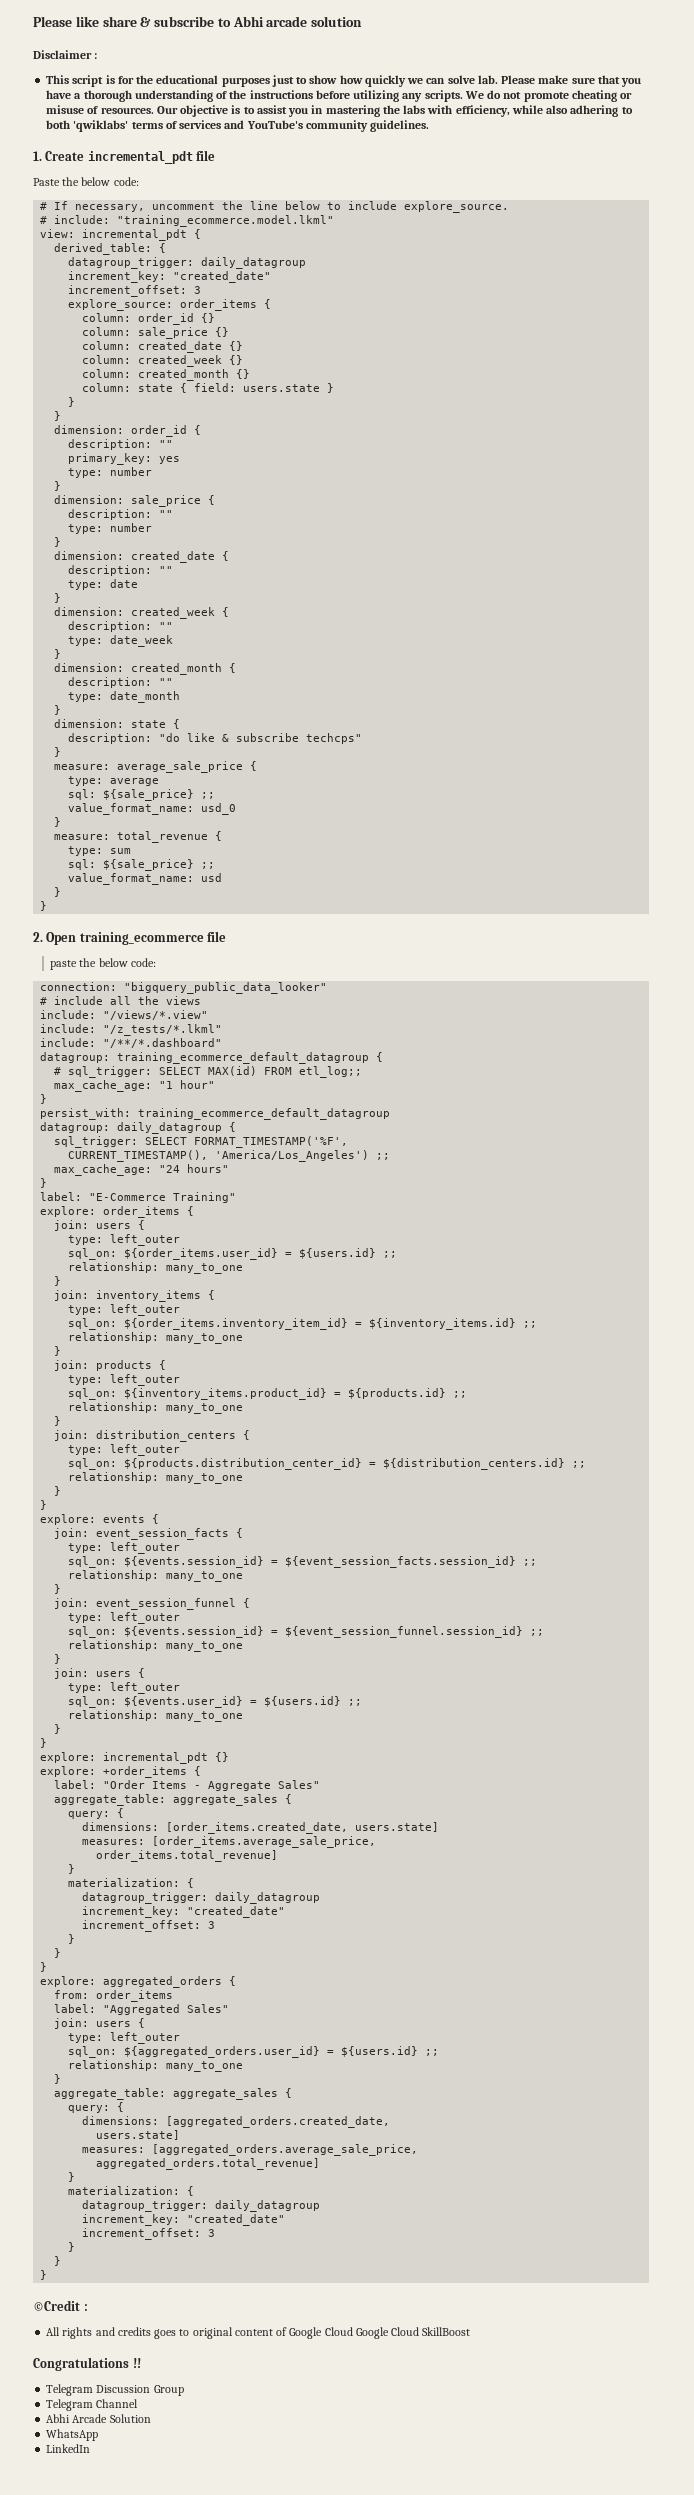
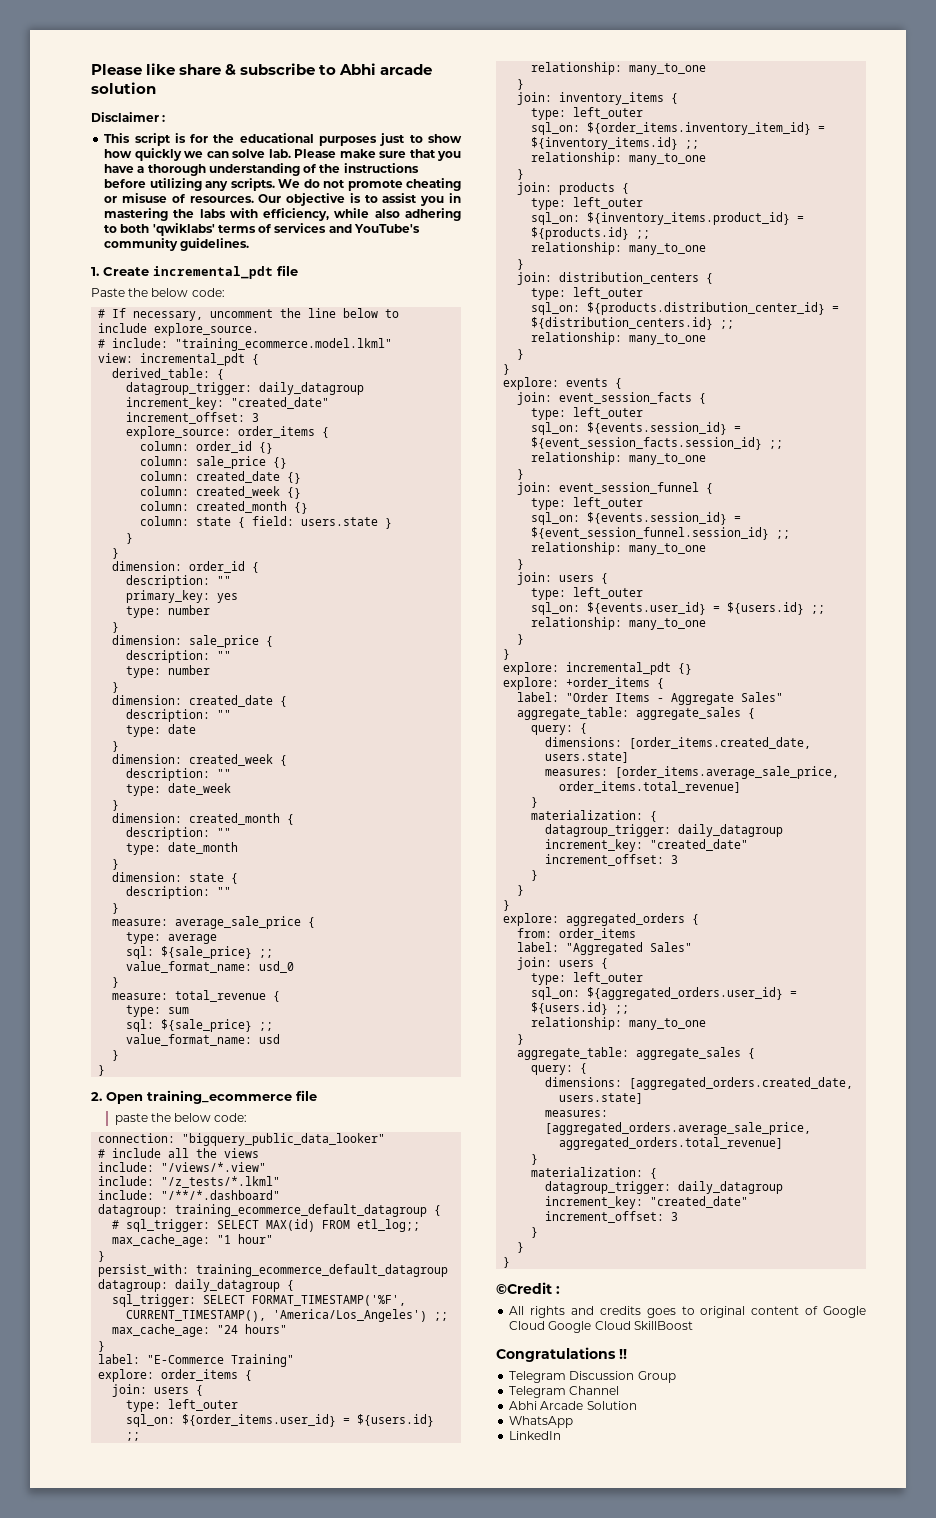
  dimension: state {
- description: "do like & subscribe techcps"
+ description: ""

